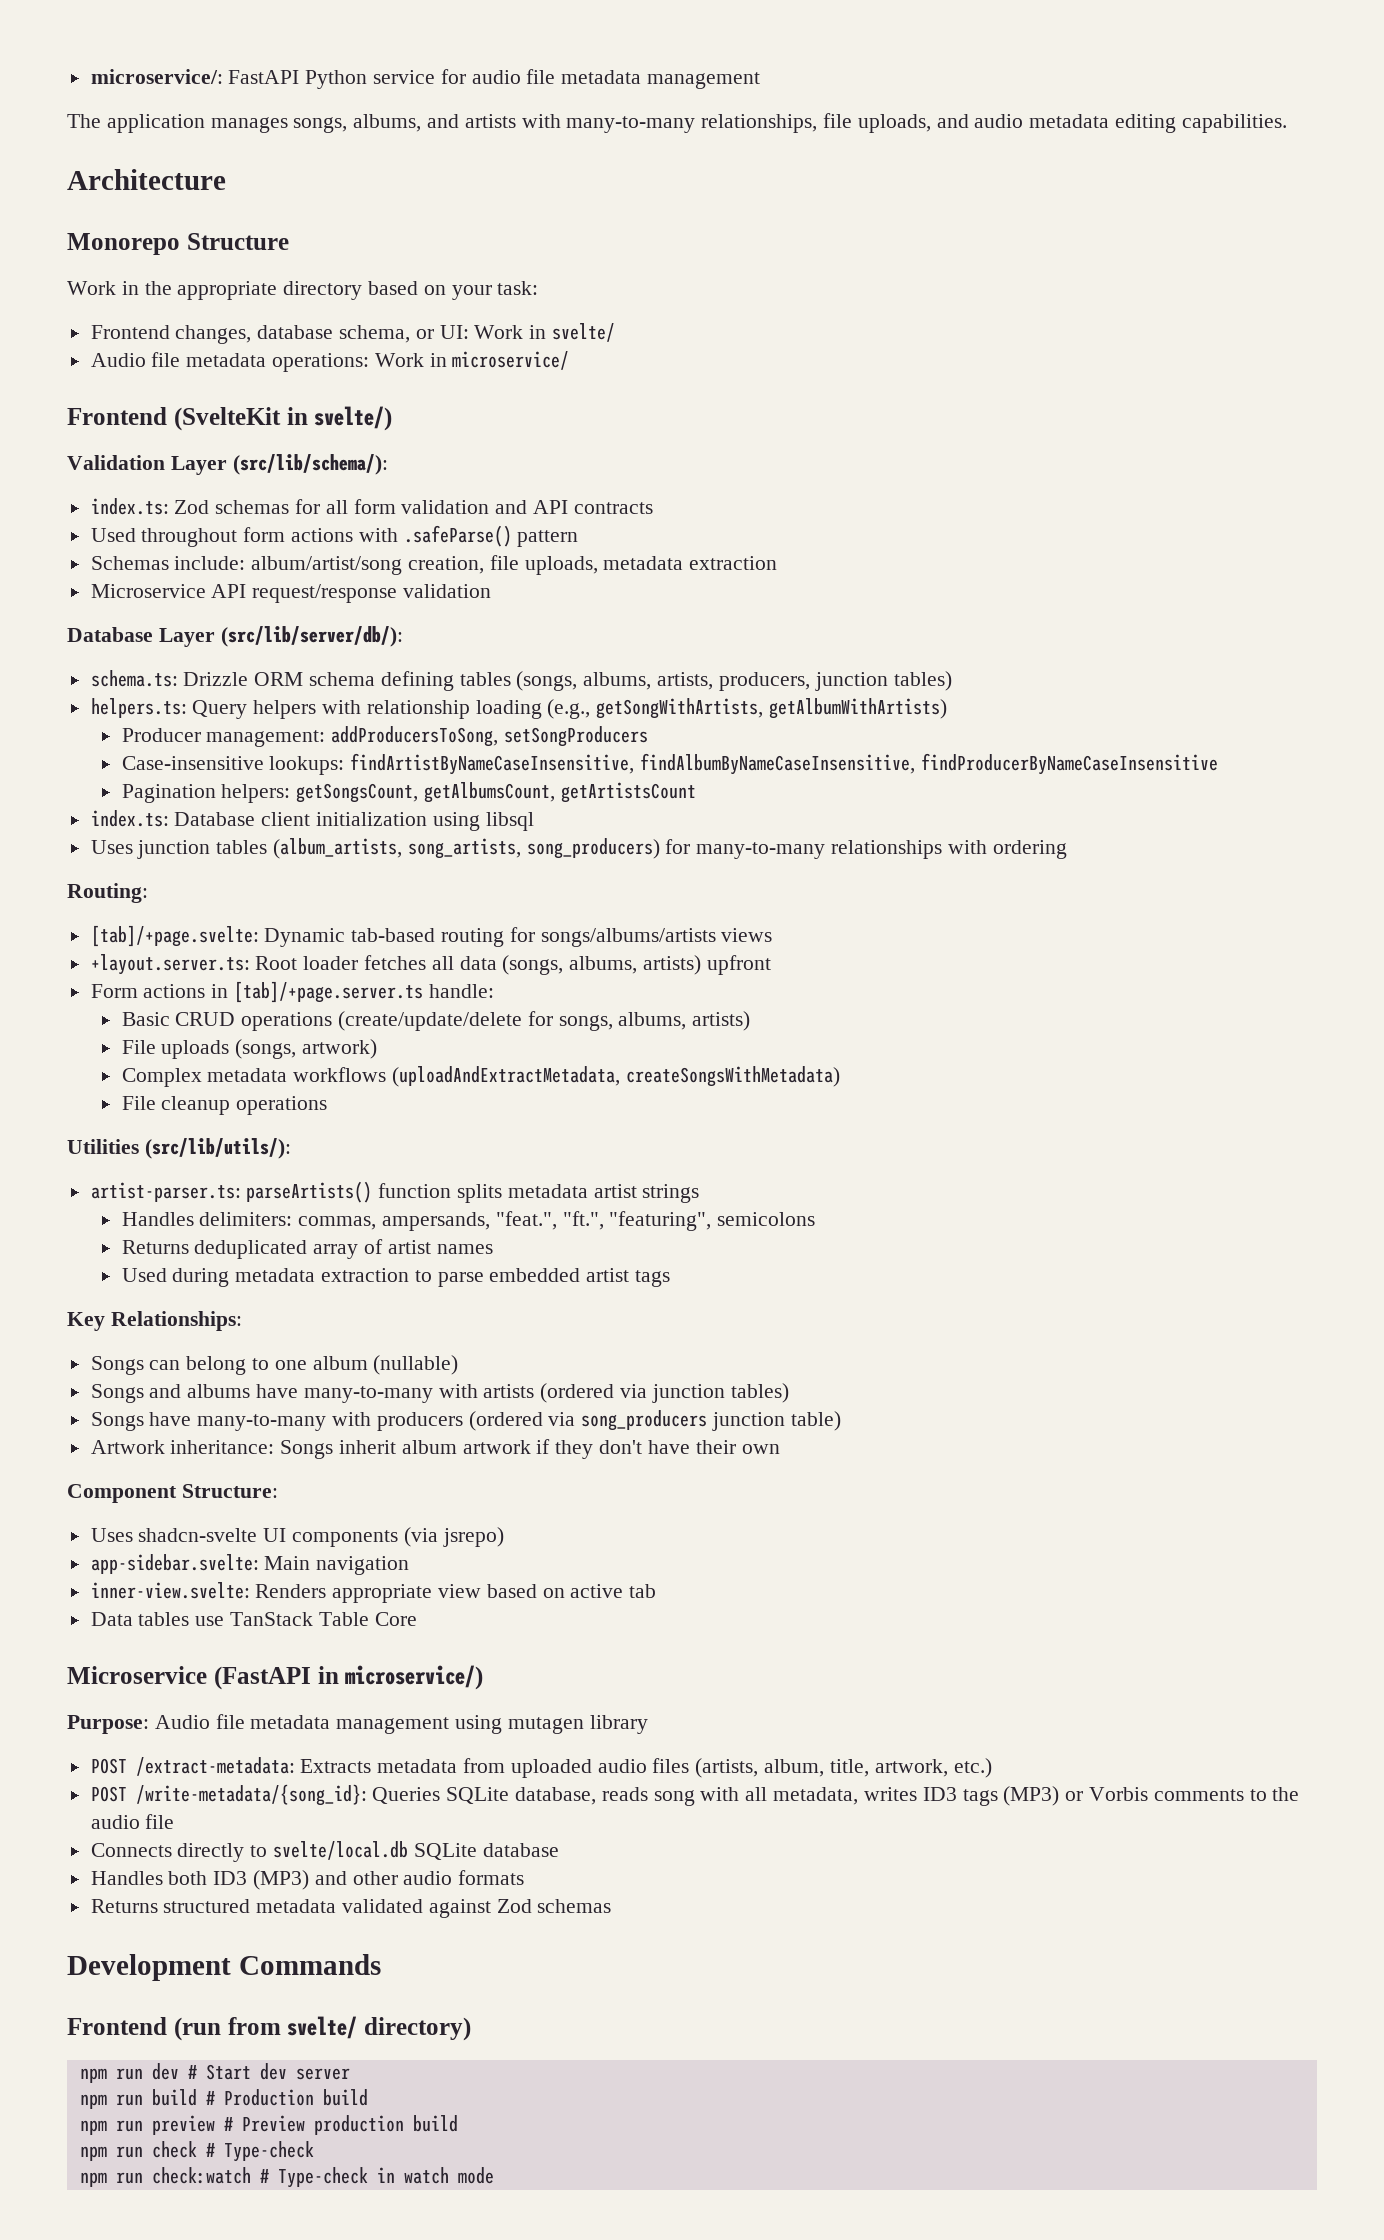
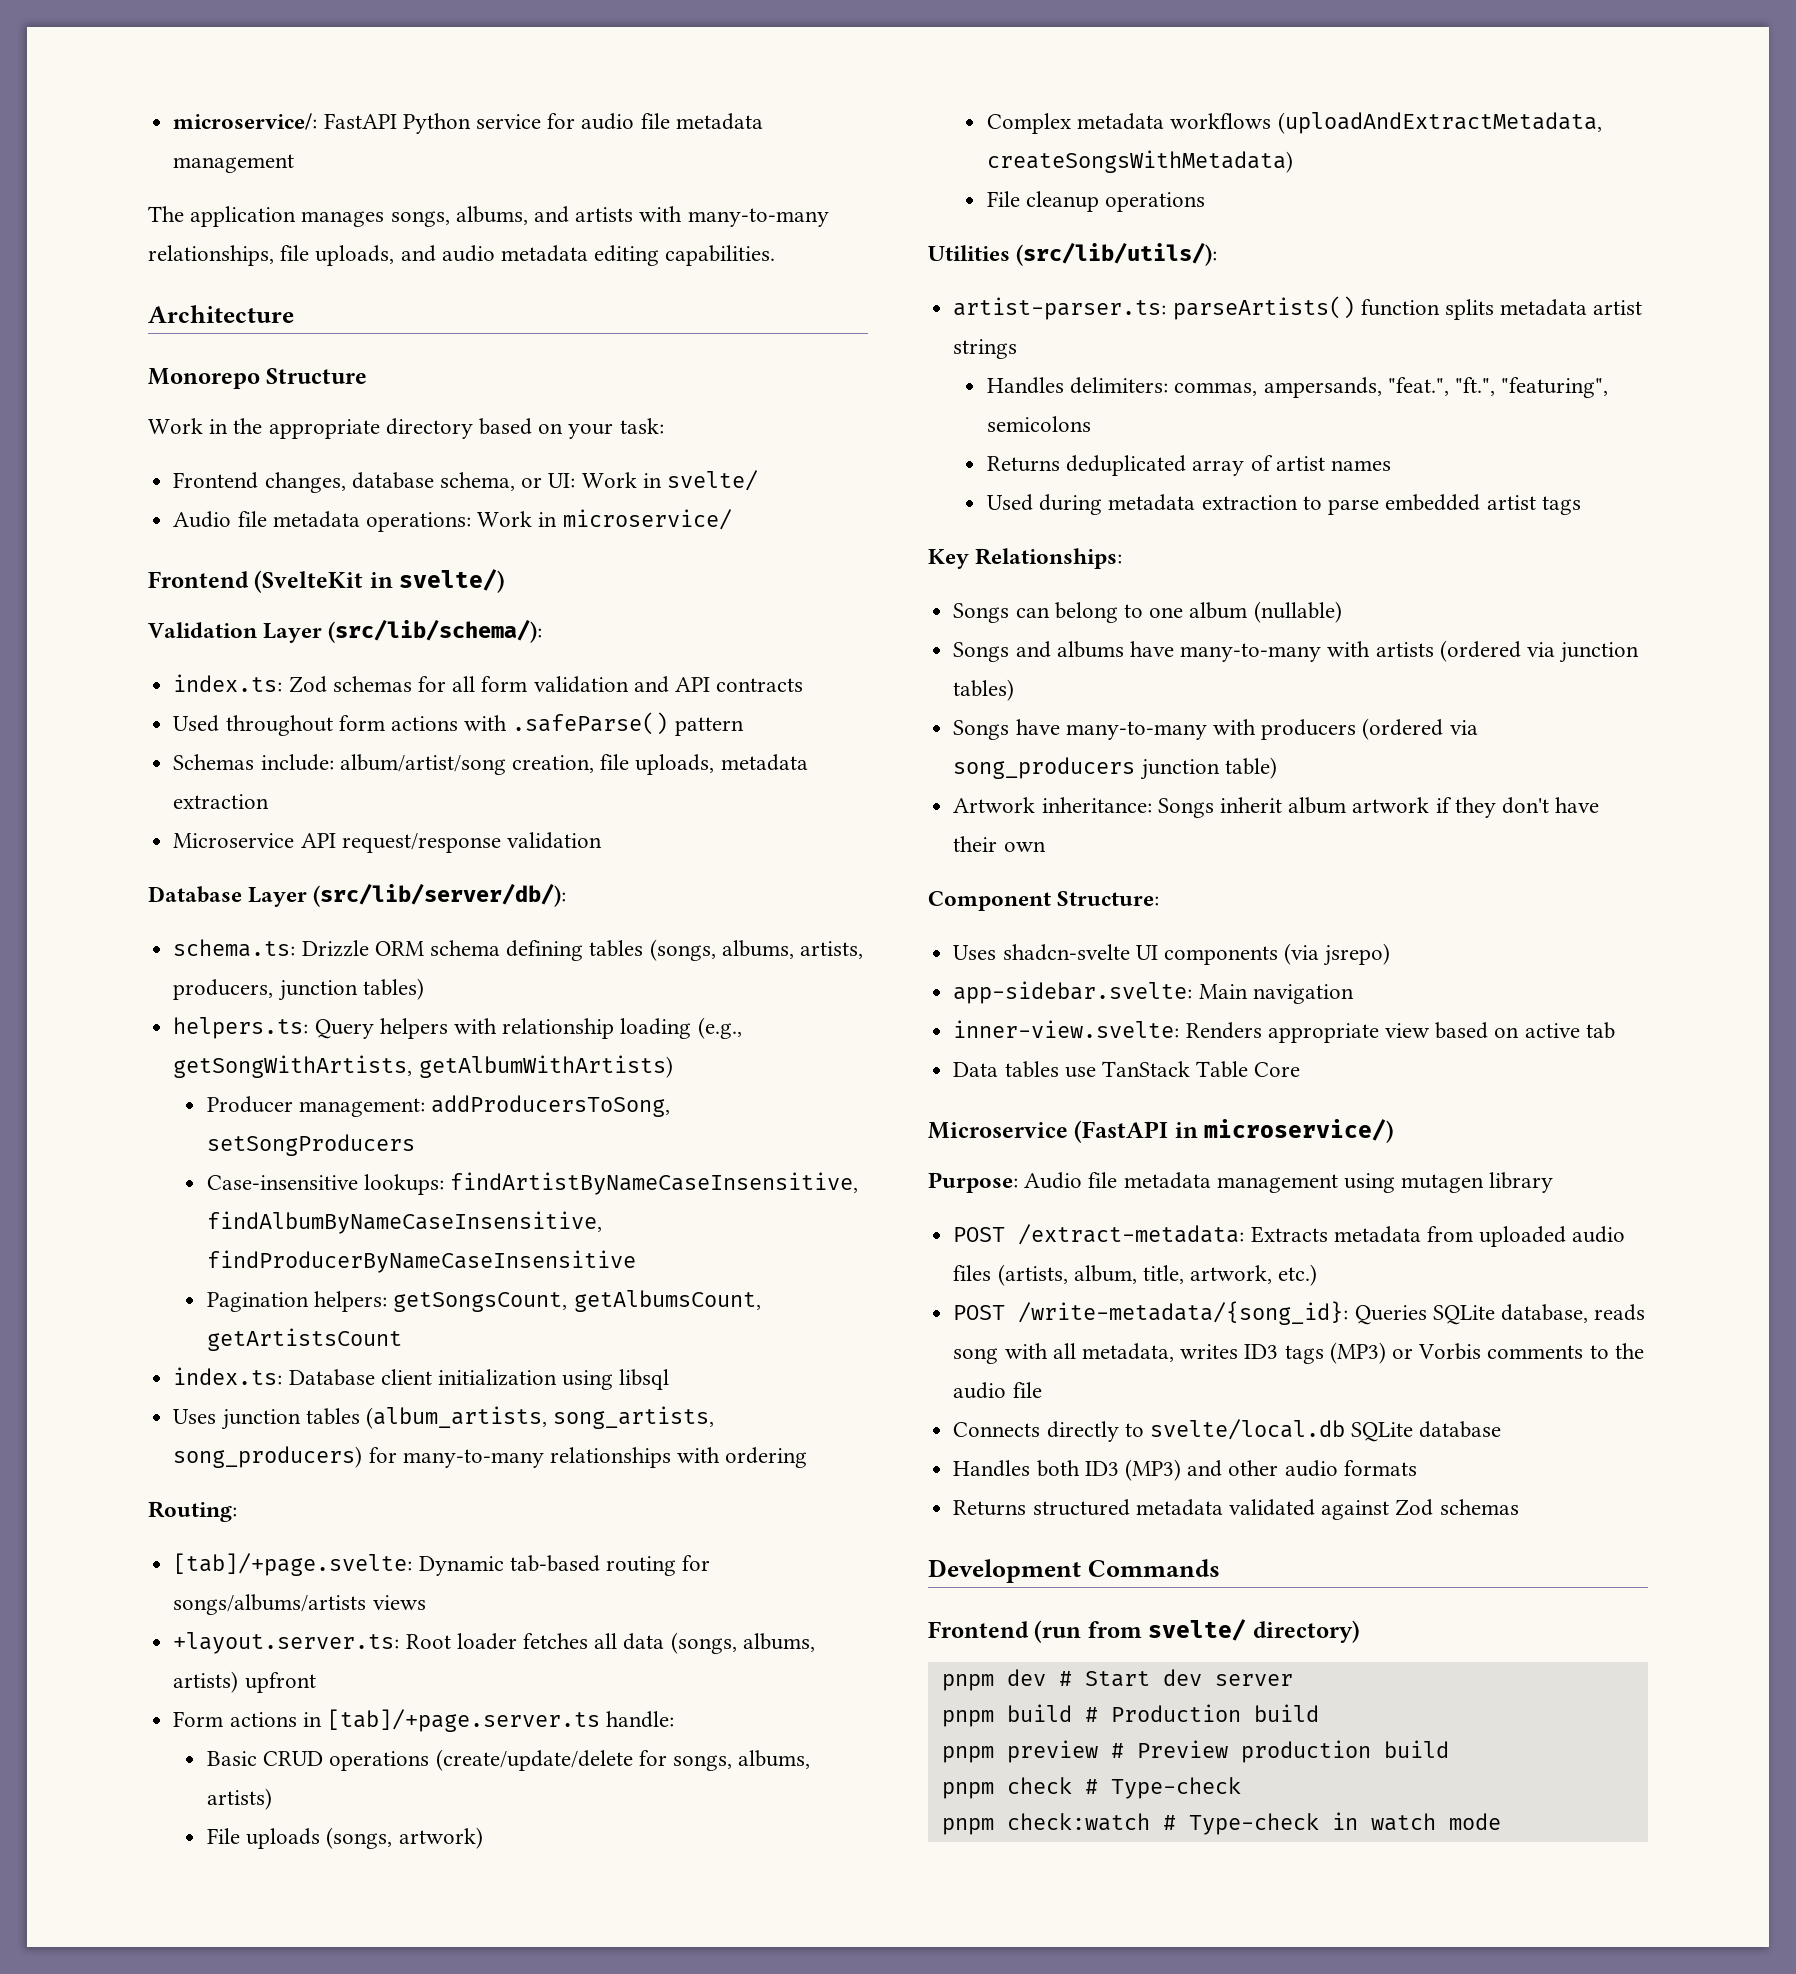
- npm run dev # Start dev server
+ pnpm dev # Start dev server
- npm run build # Production build
+ pnpm build # Production build
- npm run preview # Preview production build
+ pnpm preview # Preview production build
- npm run check # Type-check
+ pnpm check # Type-check
- npm run check:watch # Type-check in watch mode
+ pnpm check:watch # Type-check in watch mode

